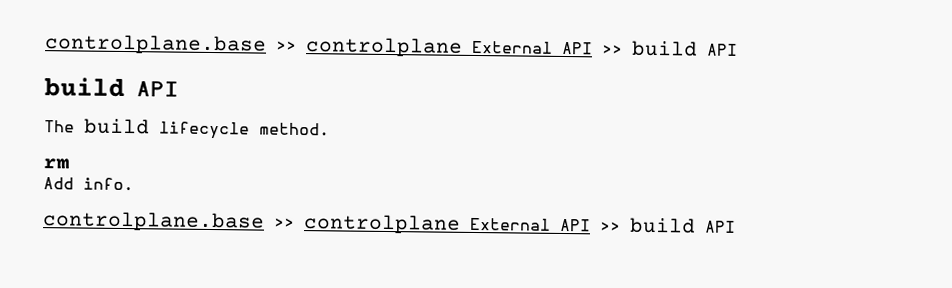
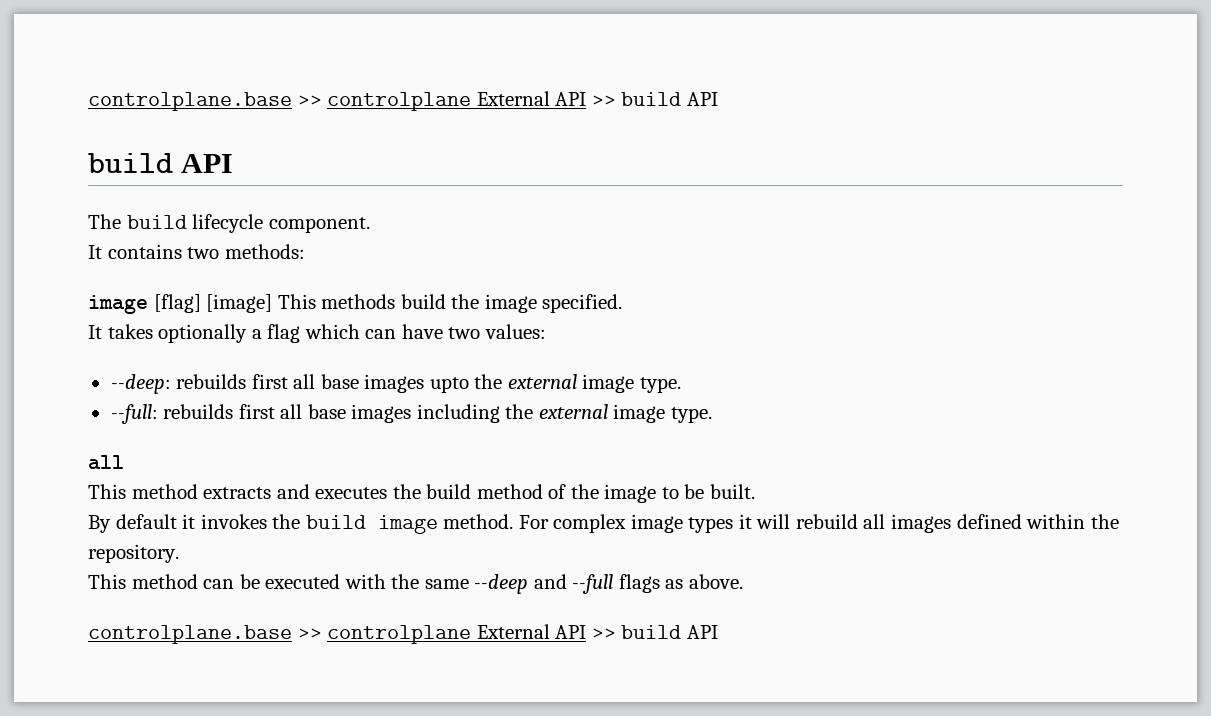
- The build lifecycle method.
- rm
- Add info.
+ The build lifecycle component.
+ It contains two methods:
+ image [flag] [image] This methods build the image specified.
+ It takes optionally a flag which can have two values:
+ --deep: rebuilds first all base images upto the external image type.
+ --full: rebuilds first all base images including the external image type.
+ all
+ This method extracts and executes the build method of the image to be built.
+ By default it invokes the build image method. For complex image types it will rebuild all images defined within the repository.
+ This method can be executed with the same --deep and --full flags as above.

